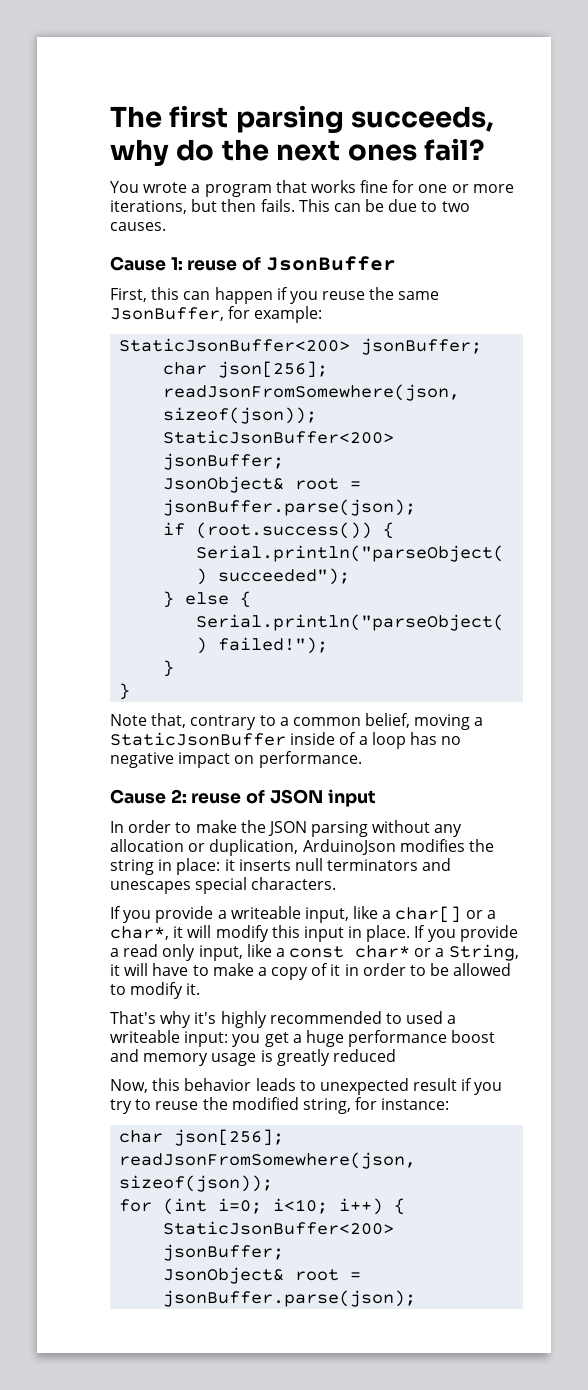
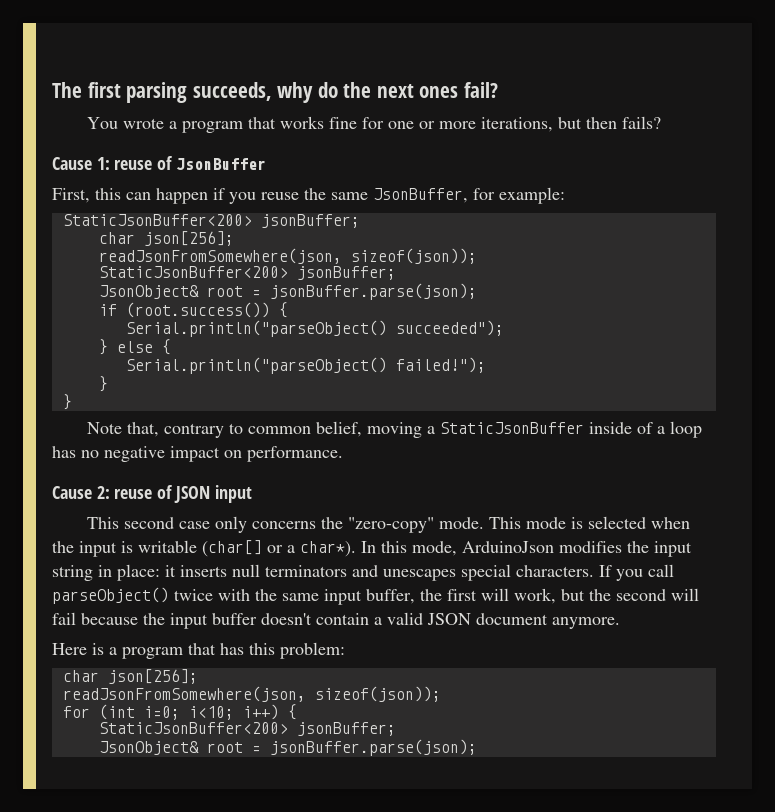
- You wrote a program that works fine for one or more iterations, but then fails. This can be due to two causes.
+ You wrote a program that works fine for one or more iterations, but then fails?
- Note that, contrary to a common belief, moving a StaticJsonBuffer inside of a loop has no negative impact on performance.
+ Note that, contrary to common belief, moving a StaticJsonBuffer inside of a loop has no negative impact on performance.
- In order to make the JSON parsing without any allocation or duplication, ArduinoJson modifies the string in place: it inserts null terminators and unescapes special characters.
- If you provide a writeable input, like a char[] or a char*, it will modify this input in place. If you provide a read only input, like a const char* or a String, it will have to make a copy of it in order to be allowed to modify it.
- That's why it's highly recommended to used a writeable input: you get a huge performance boost and memory usage is greatly reduced
- Now, this behavior leads to unexpected result if you try to reuse the modified string, for instance:
+ This second case only concerns the "zero-copy" mode. This mode is selected when the input is writable (char[] or a char*). In this mode, ArduinoJson modifies the input string in place: it inserts null terminators and unescapes special characters. If you call parseObject() twice with the same input buffer, the first will work, but the second will fail because the input buffer doesn't contain a valid JSON document anymore.
+ Here is a program that has this problem:

